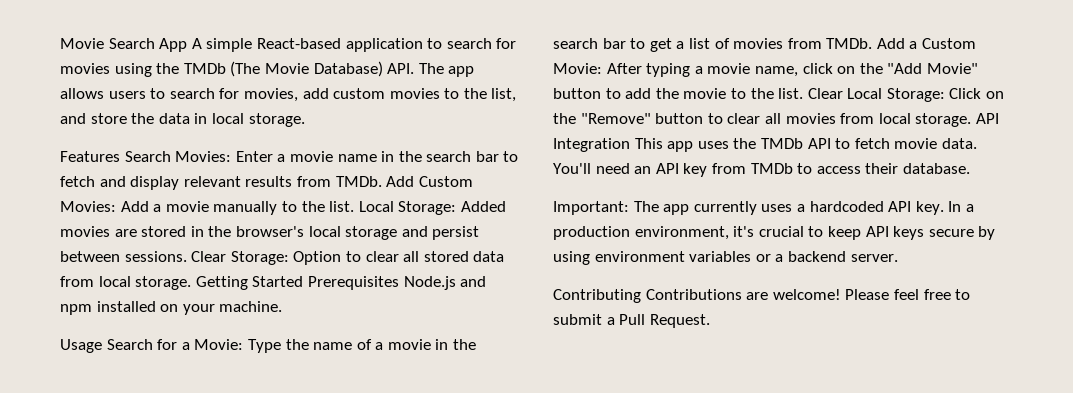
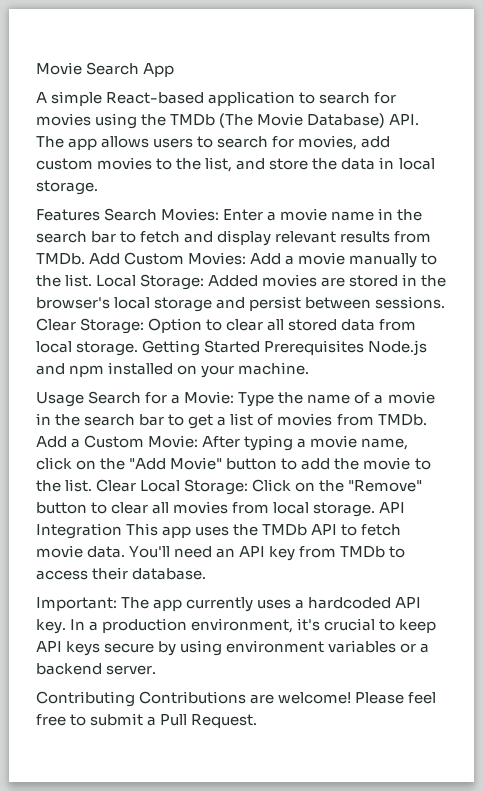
- Movie Search App A simple React-based application to search for movies using the TMDb (The Movie Database) API. The app allows users to search for movies, add custom movies to the list, and store the data in local storage.
+ Movie Search App
+ A simple React-based application to search for movies using the TMDb (The Movie Database) API. The app allows users to search for movies, add custom movies to the list, and store the data in local storage.

